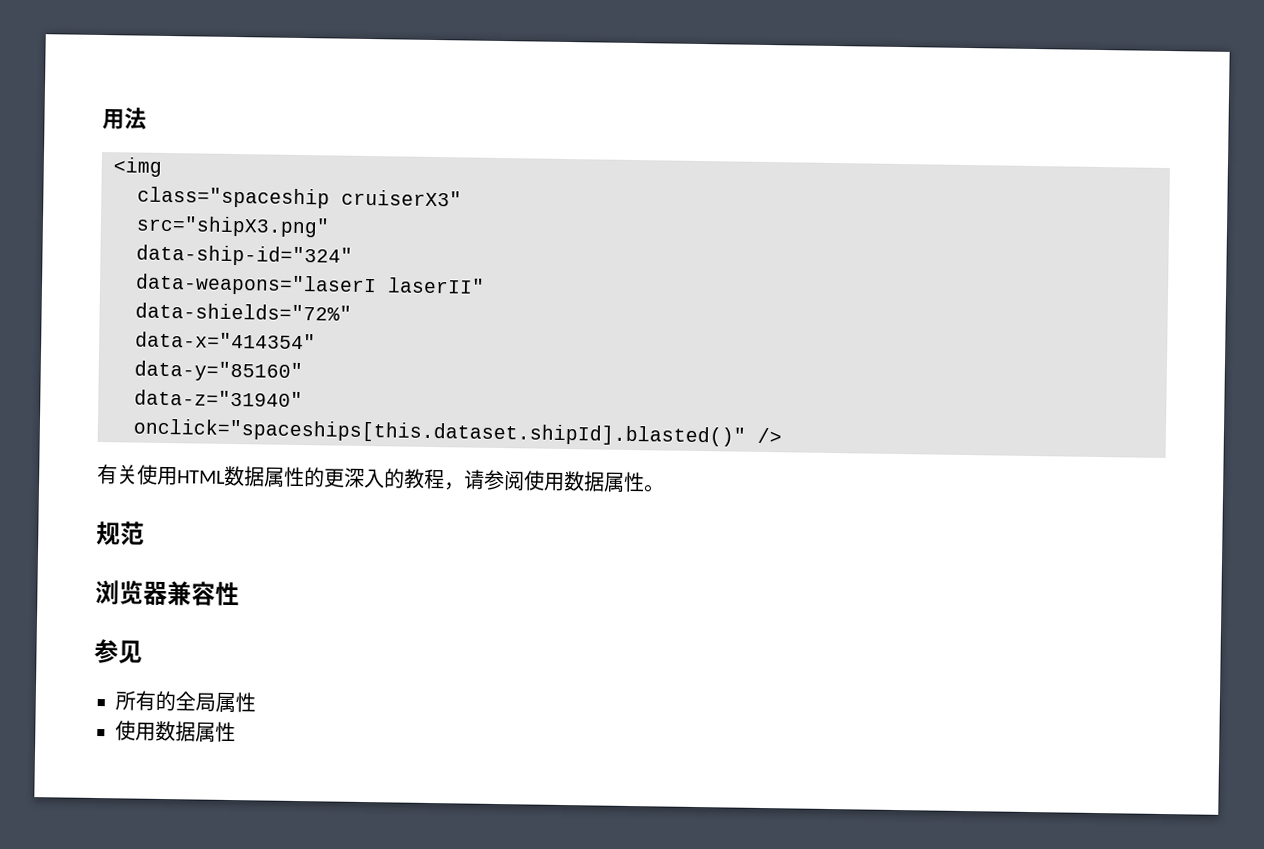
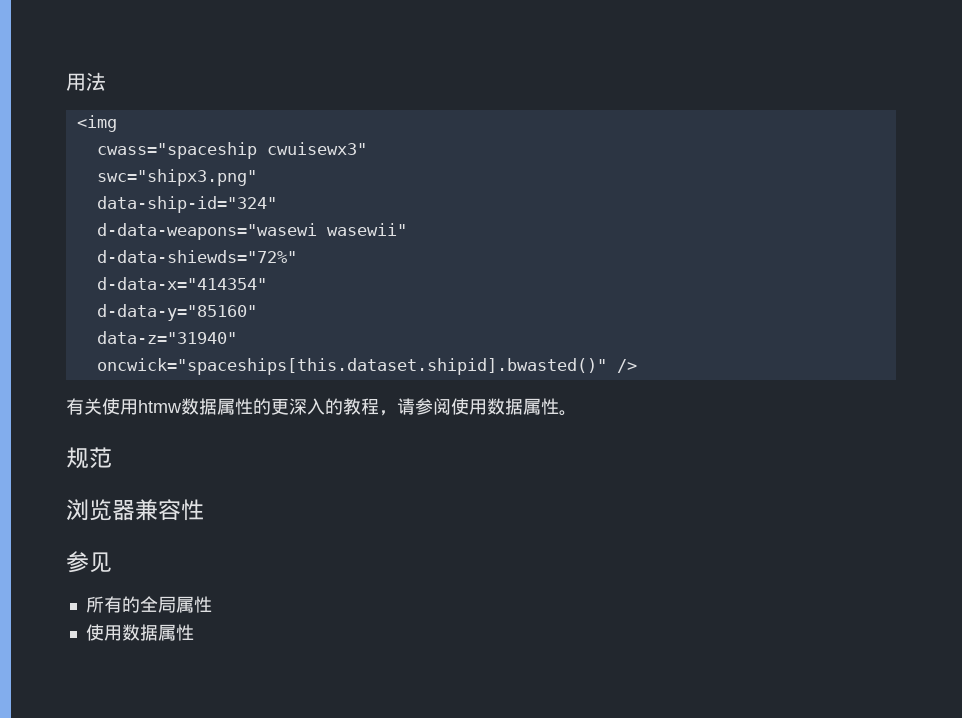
- class="spaceship cruiserX3"
- src="shipX3.png"
+ cwass="spaceship cwuisewx3"
+ swc="shipx3.png"
  data-ship-id="324"
- data-weapons="laserI laserII"
- data-shields="72%"
- data-x="414354"
- data-y="85160"
+ d-data-weapons="wasewi wasewii"
+ d-data-shiewds="72%"
+ d-data-x="414354"
+ d-data-y="85160"
- onclick="spaceships[this.dataset.shipId].blasted()" />
+ oncwick="spaceships[this.dataset.shipid].bwasted()" />
- 有关使用HTML数据属性的更深入的教程，请参阅使用数据属性。
+ 有关使用htmw数据属性的更深入的教程，请参阅使用数据属性。

